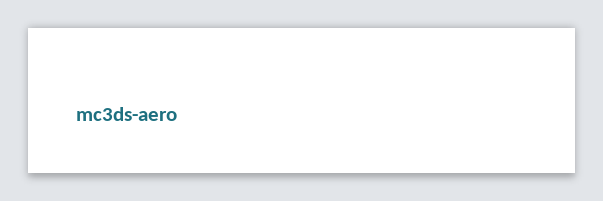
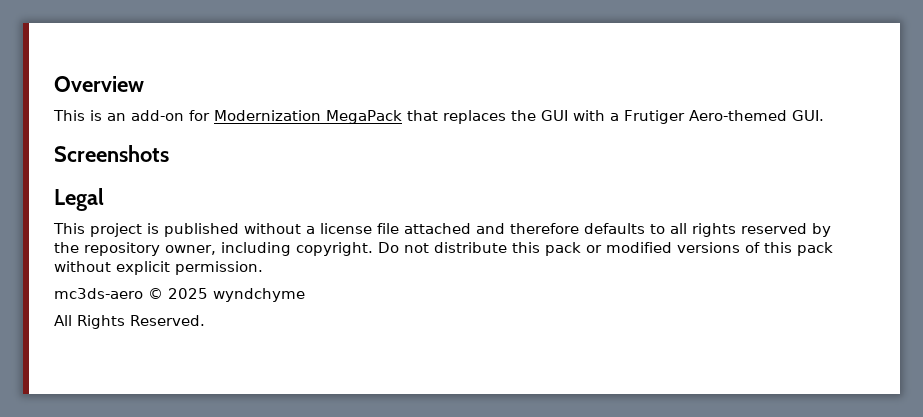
- mc3ds-aero
+ Overview
+ This is an add-on for Modernization MegaPack that replaces the GUI with a Frutiger Aero-themed GUI.
+ Screenshots
+ Legal
+ This project is published without a license file attached and therefore defaults to all rights reserved by the repository owner, including copyright. Do not distribute this pack or modified versions of this pack without explicit permission.
+ mc3ds-aero © 2025 wyndchyme
+ All Rights Reserved.

